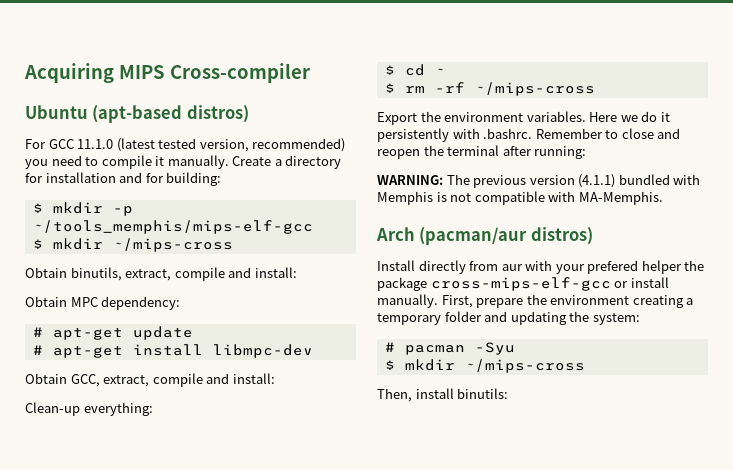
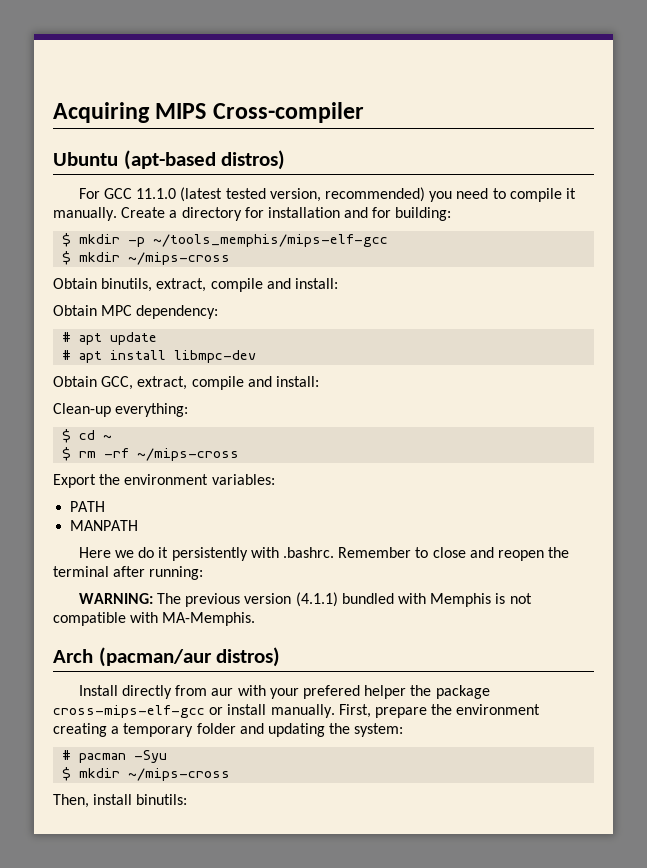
- # apt-get update
+ # apt update
- # apt-get install libmpc-dev
+ # apt install libmpc-dev
- Export the environment variables. Here we do it persistently with .bashrc. Remember to close and reopen the terminal after running:
+ Export the environment variables:
+ PATH
+ MANPATH
+ Here we do it persistently with .bashrc. Remember to close and reopen the terminal after running:

